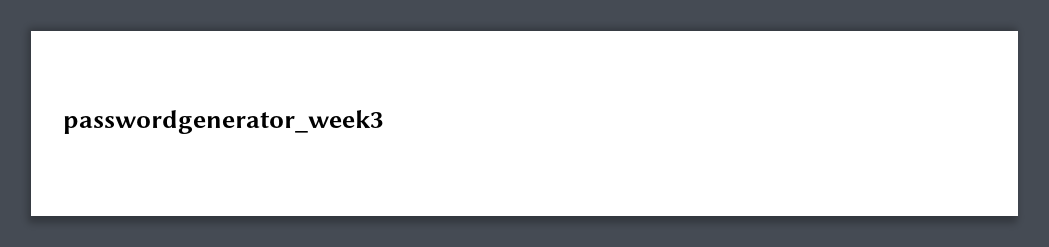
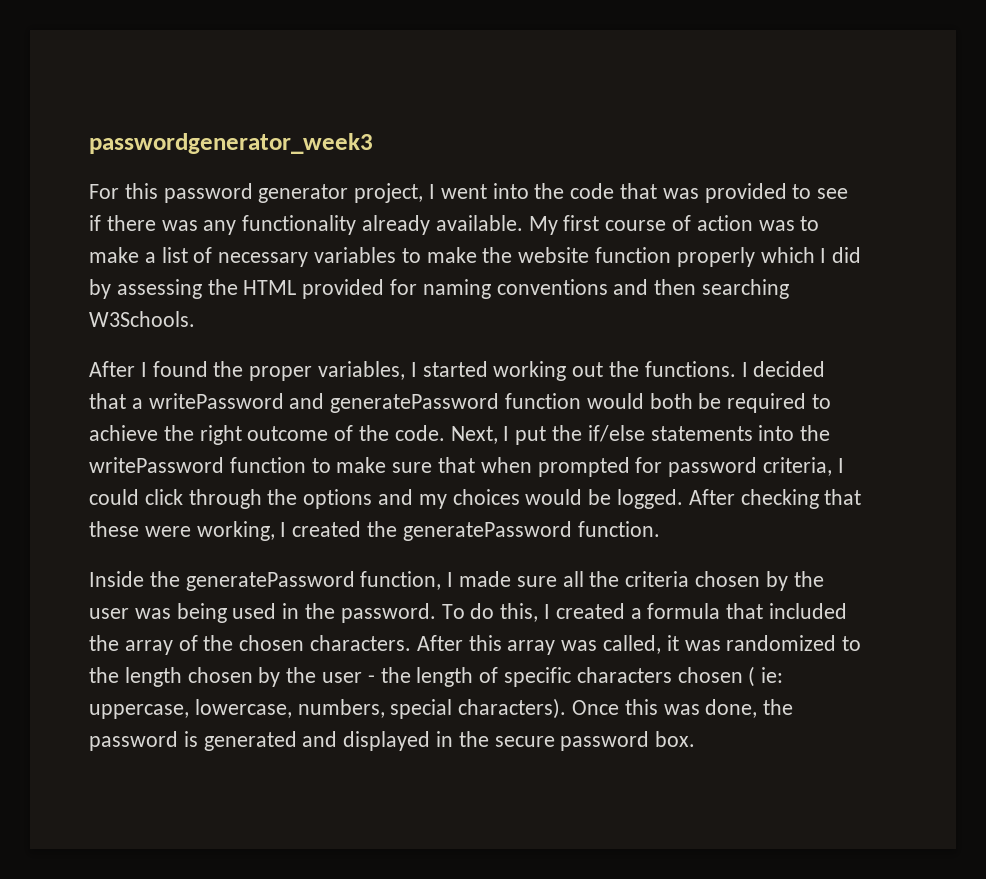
+ For this password generator project, I went into the code that was provided to see if there was any functionality already available. My first course of action was to make a list of necessary variables to make the website function properly which I did by assessing the HTML provided for naming conventions and then searching W3Schools.
+ After I found the proper variables, I started working out the functions. I decided that a writePassword and generatePassword function would both be required to achieve the right outcome of the code. Next, I put the if/else statements into the writePassword function to make sure that when prompted for password criteria, I could click through the options and my choices would be logged. After checking that these were working, I created the generatePassword function.
+ Inside the generatePassword function, I made sure all the criteria chosen by the user was being used in the password. To do this, I created a formula that included the array of the chosen characters. After this array was called, it was randomized to the length chosen by the user - the length of specific characters chosen ( ie: uppercase, lowercase, numbers, special characters). Once this was done, the password is generated and displayed in the secure password box.

